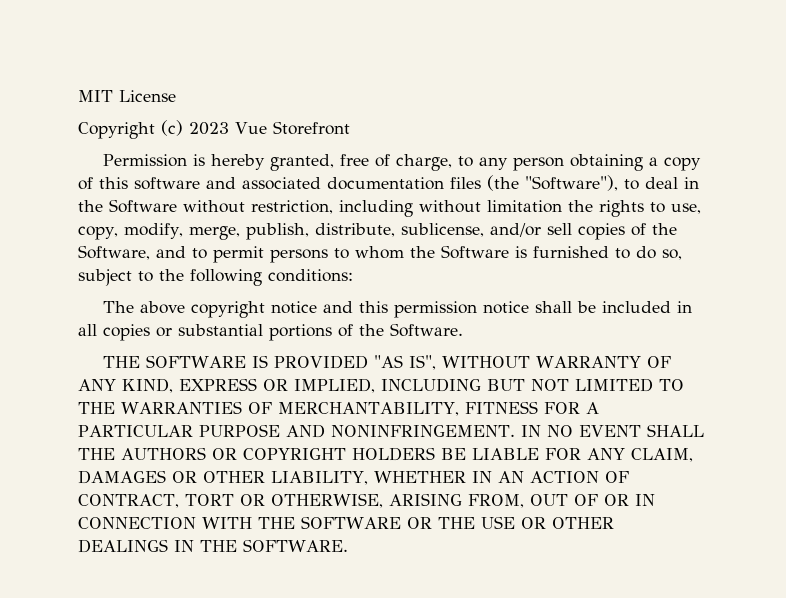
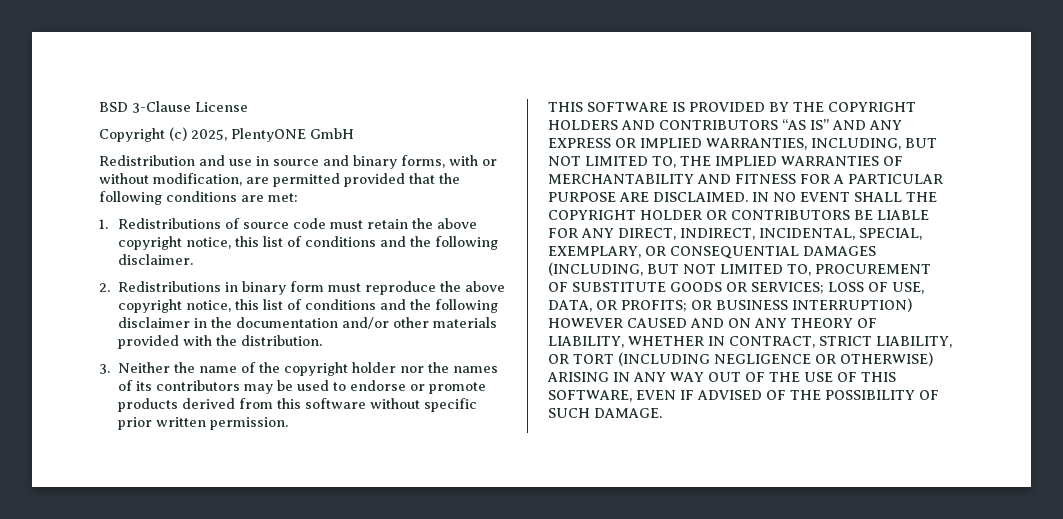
- MIT License
+ BSD 3-Clause License
- Copyright (c) 2023 Vue Storefront
- Permission is hereby granted, free of charge, to any person obtaining a copy of this software and associated documentation files (the "Software"), to deal in the Software without restriction, including without limitation the rights to use, copy, modify, merge, publish, distribute, sublicense, and/or sell copies of the Software, and to permit persons to whom the Software is furnished to do so, subject to the following conditions:
- The above copyright notice and this permission notice shall be included in all copies or substantial portions of the Software.
- THE SOFTWARE IS PROVIDED "AS IS", WITHOUT WARRANTY OF ANY KIND, EXPRESS OR IMPLIED, INCLUDING BUT NOT LIMITED TO THE WARRANTIES OF MERCHANTABILITY, FITNESS FOR A PARTICULAR PURPOSE AND NONINFRINGEMENT.
+ Copyright (c) 2025, PlentyONE GmbH
+ Redistribution and use in source and binary forms, with or without modification, are permitted provided that the following conditions are met:
+ 1. Redistributions of source code must retain the above copyright notice, this list of conditions and the following disclaimer.
+ 2. Redistributions in binary form must reproduce the above copyright notice, this list of conditions and the following disclaimer in the documentation and/or other materials provided with the distribution.
+ 3. Neither the name of the copyright holder nor the names of its contributors may be used to endorse or promote products derived from this software without specific prior written permission.
+ THIS SOFTWARE IS PROVIDED BY THE COPYRIGHT HOLDERS AND CONTRIBUTORS “AS IS” AND ANY EXPRESS OR IMPLIED WARRANTIES, INCLUDING, BUT NOT LIMITED TO, THE IMPLIED WARRANTIES OF MERCHANTABILITY AND FITNESS FOR A PARTICULAR PURPOSE ARE DISCLAIMED.
- IN NO EVENT SHALL THE AUTHORS OR COPYRIGHT HOLDERS BE LIABLE FOR ANY CLAIM, DAMAGES OR OTHER LIABILITY, WHETHER IN AN ACTION OF CONTRACT, TORT OR OTHERWISE, ARISING FROM, OUT OF OR IN CONNECTION WITH THE SOFTWARE OR THE USE OR OTHER DEALINGS IN THE SOFTWARE.
+ IN NO EVENT SHALL THE COPYRIGHT HOLDER OR CONTRIBUTORS BE LIABLE FOR ANY DIRECT, INDIRECT, INCIDENTAL, SPECIAL, EXEMPLARY, OR CONSEQUENTIAL DAMAGES (INCLUDING, BUT NOT LIMITED TO, PROCUREMENT OF SUBSTITUTE GOODS OR SERVICES; LOSS OF USE, DATA, OR PROFITS; OR BUSINESS INTERRUPTION) HOWEVER CAUSED AND ON ANY THEORY OF LIABILITY, WHETHER IN CONTRACT, STRICT LIABILITY, OR TORT (INCLUDING NEGLIGENCE OR OTHERWISE) ARISING IN ANY WAY OUT OF THE USE OF THIS SOFTWARE, EVEN IF ADVISED OF THE POSSIBILITY OF SUCH DAMAGE.

